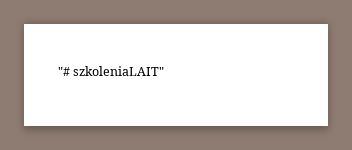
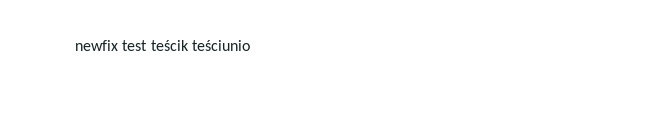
- "# szkoleniaLAIT"
+ newfix test teścik teściunio

